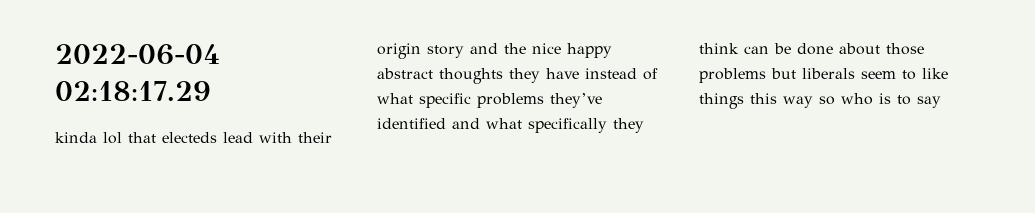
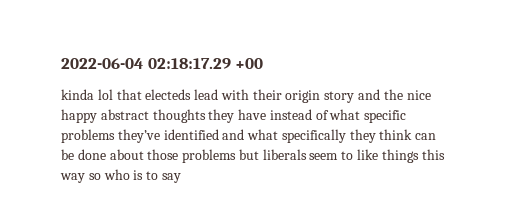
- 2022-06-04 02:18:17.29
+ 2022-06-04 02:18:17.29 +00

